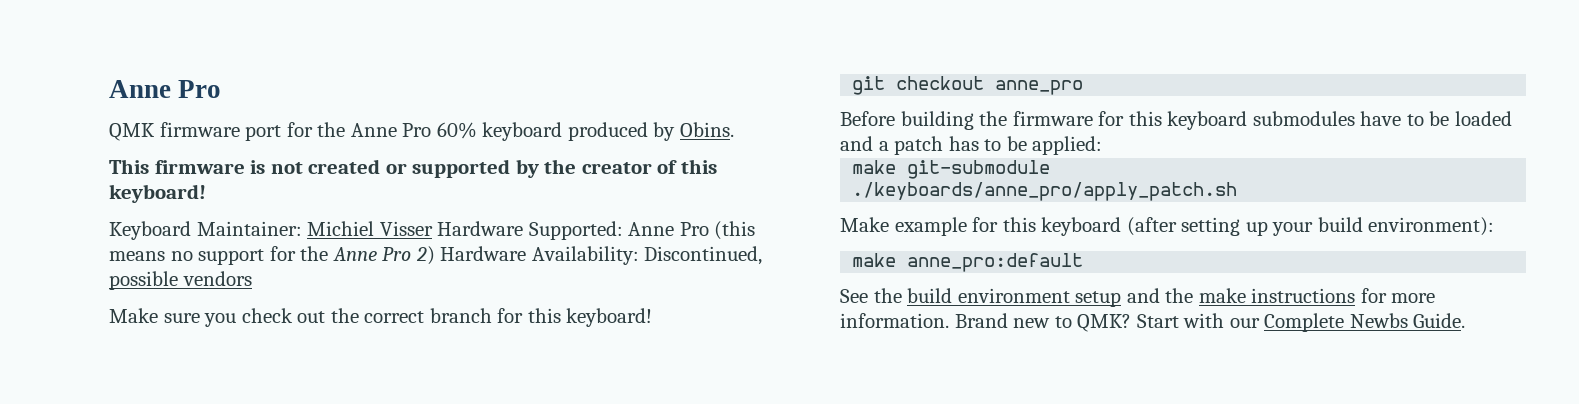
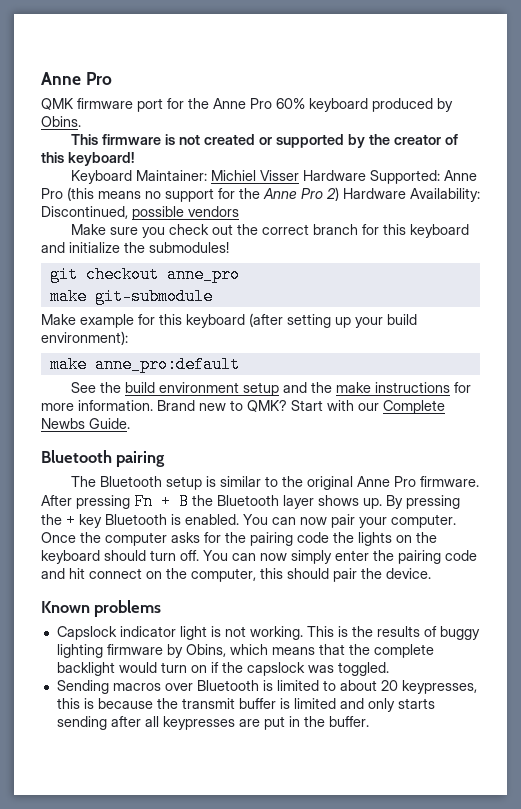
- Make sure you check out the correct branch for this keyboard!
+ Make sure you check out the correct branch for this keyboard and initialize the submodules!
  git checkout anne_pro
- Before building the firmware for this keyboard submodules have to be loaded and a patch has to be applied:
- ./keyboards/anne_pro/apply_patch.sh
+ Bluetooth pairing
+ The Bluetooth setup is similar to the original Anne Pro firmware. After pressing Fn + B the Bluetooth layer shows up. By pressing the + key Bluetooth is enabled. You can now pair your computer. Once the computer asks for the pairing code the lights on the keyboard should turn off. You can now simply enter the pairing code and hit connect on the computer, this should pair the device.
+ Known problems
+ Capslock indicator light is not working. This is the results of buggy lighting firmware by Obins, which means that the complete backlight would turn on if the capslock was toggled.
+ Sending macros over Bluetooth is limited to about 20 keypresses, this is because the transmit buffer is limited and only starts sending after all keypresses are put in the buffer.

